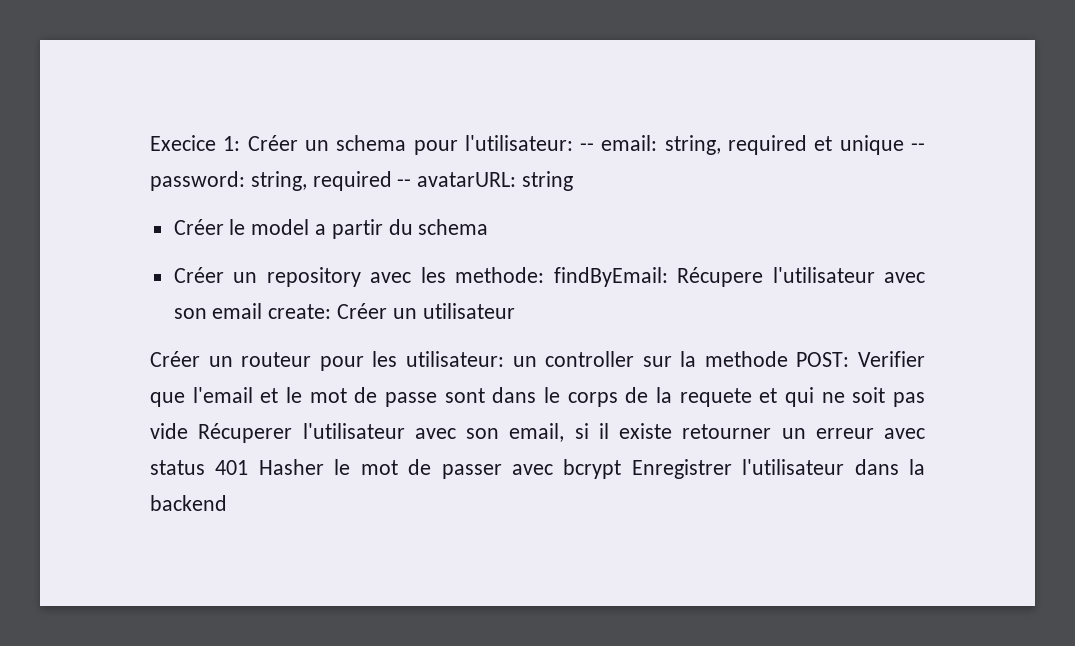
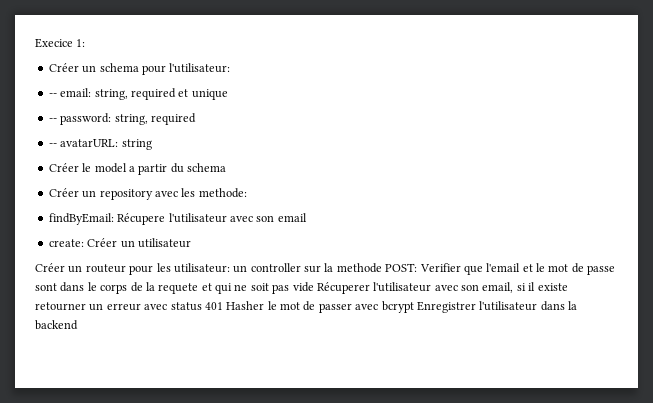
- Execice 1: Créer un schema pour l'utilisateur: -- email: string, required et unique -- password: string, required -- avatarURL: string
+ Execice 1:
+ Créer un schema pour l'utilisateur:
+ -- email: string, required et unique
+ -- password: string, required
+ -- avatarURL: string
- Créer un repository avec les methode: findByEmail: Récupere l'utilisateur avec son email create: Créer un utilisateur
+ Créer un repository avec les methode:
+ findByEmail: Récupere l'utilisateur avec son email
+ create: Créer un utilisateur

